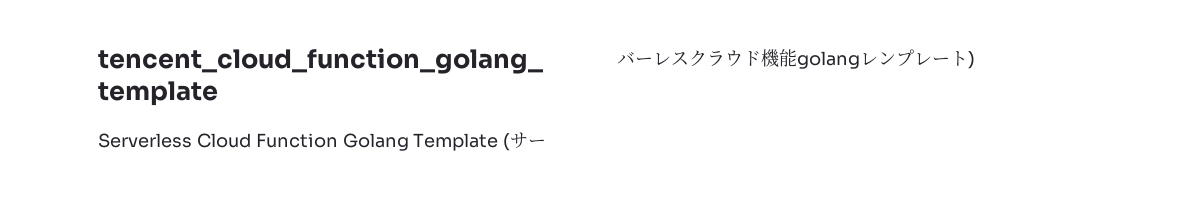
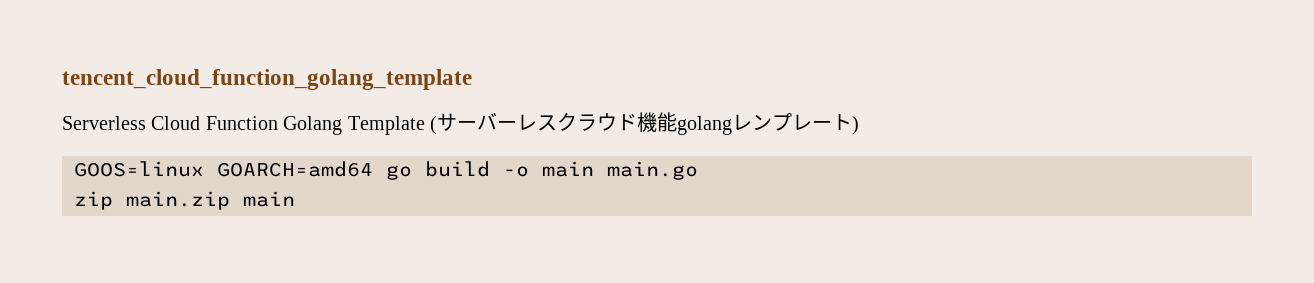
+ GOOS=linux GOARCH=amd64 go build -o main main.go
+ zip main.zip main

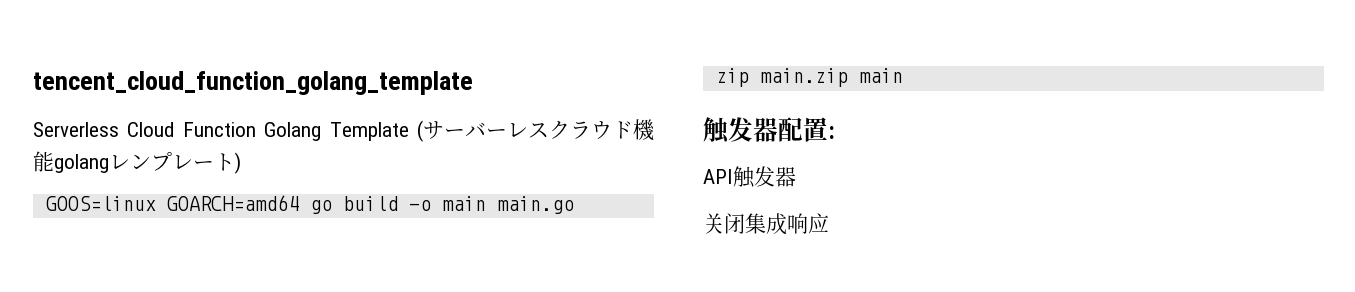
+ 触发器配置:
+ API触发器
+ 关闭集成响应

